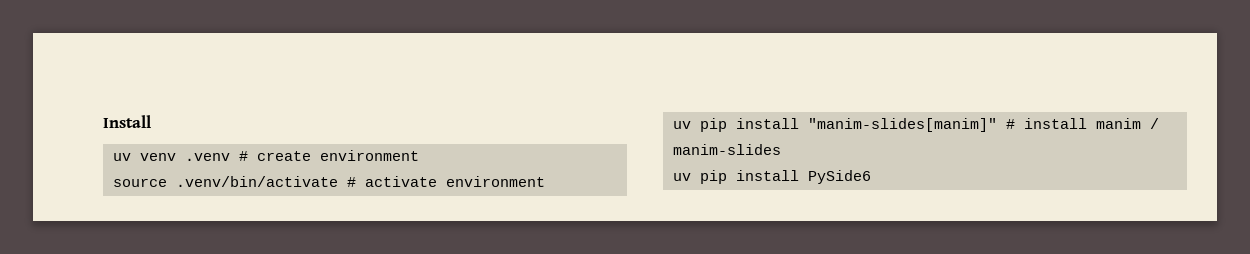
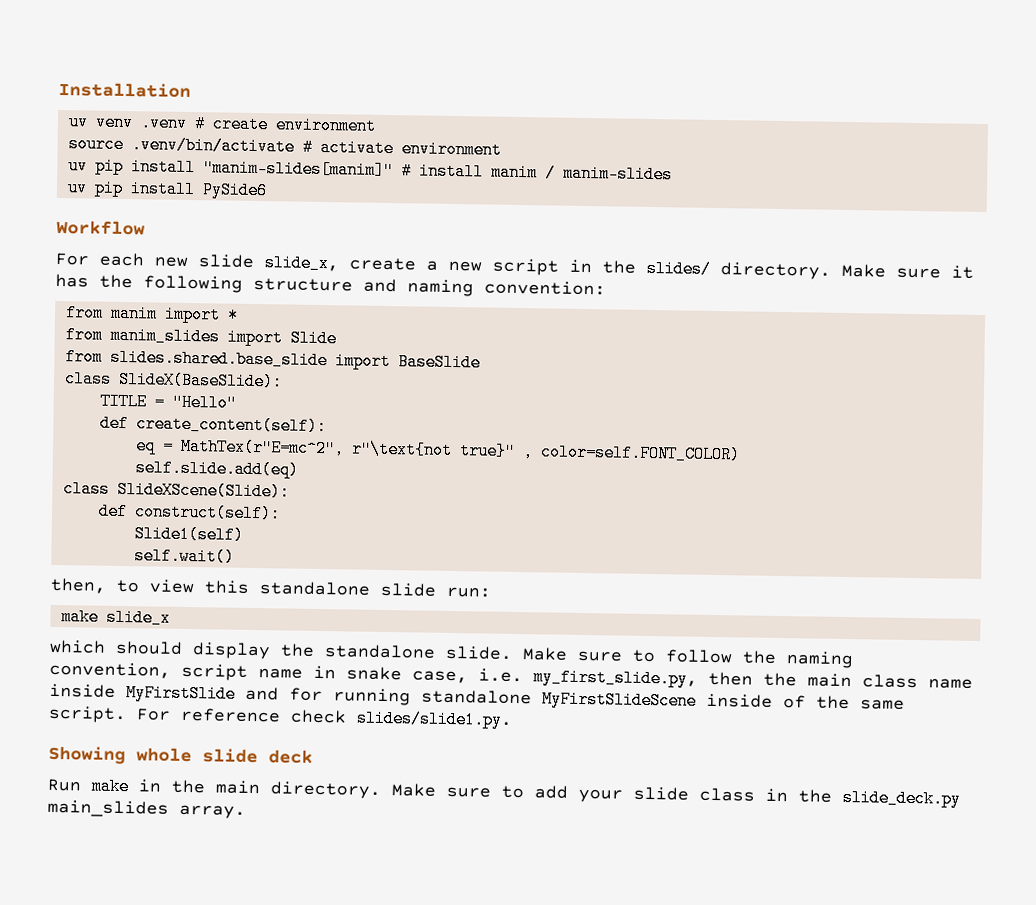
- Install
+ Installation
+ Workflow
+ For each new slide slide_x, create a new script in the slides/ directory. Make sure it has the following structure and naming convention:
+ from manim import *
+ from manim_slides import Slide
+ from slides.shared.base_slide import BaseSlide
+ class SlideX(BaseSlide):
+ TITLE = "Hello"
+ def create_content(self):
+ eq = MathTex(r"E=mc^2", r"\text{not true}" , color=self.FONT_COLOR)
+ self.slide.add(eq)
+ class SlideXScene(Slide):
+ def construct(self):
+ Slide1(self)
+ self.wait()
+ then, to view this standalone slide run:
+ make slide_x
+ which should display the standalone slide. Make sure to follow the naming convention, script name in snake case, i.e. my_first_slide.py, then the main class name inside MyFirstSlide and for running standalone MyFirstSlideScene inside of the same script. For reference check slides/slide1.py.
+ Showing whole slide deck
+ Run make in the main directory. Make sure to add your slide class in the slide_deck.py main_slides array.

